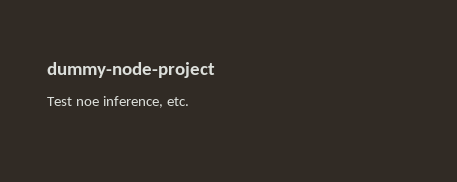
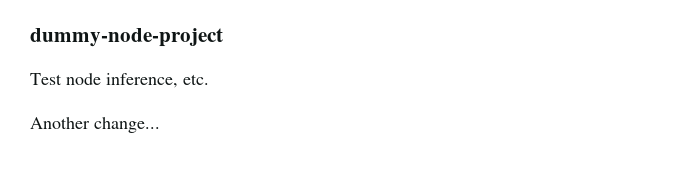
- Test noe inference, etc.
+ Test node inference, etc.
+ Another change...

